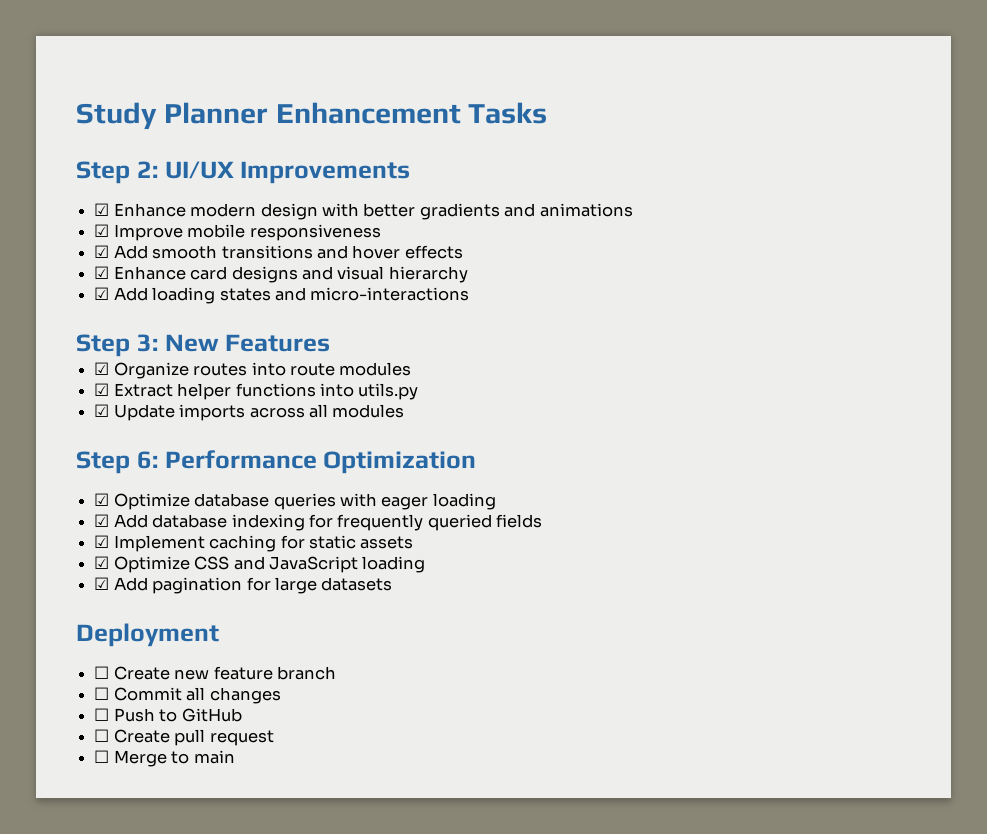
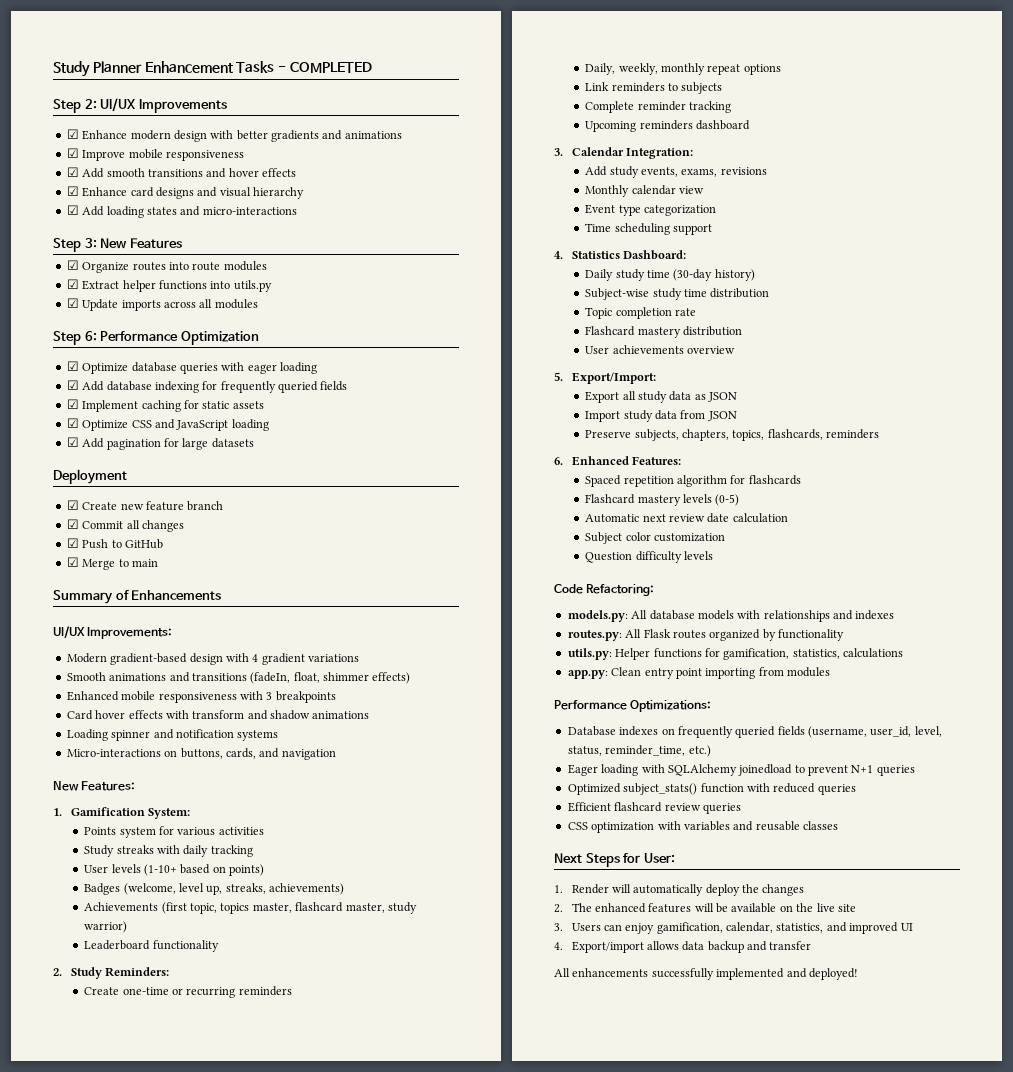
- Study Planner Enhancement Tasks
+ Study Planner Enhancement Tasks - COMPLETED
- ☐ Create new feature branch
+ ☑ Create new feature branch
- ☐ Commit all changes
+ ☑ Commit all changes
- ☐ Push to GitHub
+ ☑ Push to GitHub
- ☐ Create pull request
- ☐ Merge to main
+ ☑ Merge to main
+ Summary of Enhancements
+ UI/UX Improvements:
+ Modern gradient-based design with 4 gradient variations
+ Smooth animations and transitions (fadeIn, float, shimmer effects)
+ Enhanced mobile responsiveness with 3 breakpoints
+ Card hover effects with transform and shadow animations
+ Loading spinner and notification systems
+ Micro-interactions on buttons, cards, and navigation
+ New Features:
+ 1. Gamification System:
+ Points system for various activities
+ Study streaks with daily tracking
+ User levels (1-10+ based on points)
+ Badges (welcome, level up, streaks, achievements)
+ Achievements (first topic, topics master, flashcard master, study warrior)
+ Leaderboard functionality
+ 2. Study Reminders:
+ Create one-time or recurring reminders
+ Daily, weekly, monthly repeat options
+ Link reminders to subjects
+ Complete reminder tracking
+ Upcoming reminders dashboard
+ 3. Calendar Integration:
+ Add study events, exams, revisions
+ Monthly calendar view
+ Event type categorization
+ Time scheduling support
+ 4. Statistics Dashboard:
+ Daily study time (30-day history)
+ Subject-wise study time distribution
+ Topic completion rate
+ Flashcard mastery distribution
+ User achievements overview
+ 5. Export/Import:
+ Export all study data as JSON
+ Import study data from JSON
+ Preserve subjects, chapters, topics, flashcards, reminders
+ 6. Enhanced Features:
+ Spaced repetition algorithm for flashcards
+ Flashcard mastery levels (0-5)
+ Automatic next review date calculation
+ Subject color customization
+ Question difficulty levels
+ Code Refactoring:
+ models.py: All database models with relationships and indexes
+ routes.py: All Flask routes organized by functionality
+ utils.py: Helper functions for gamification, statistics, calculations
+ app.py: Clean entry point importing from modules
+ Performance Optimizations:
+ Database indexes on frequently queried fields (username, user_id, level, status, reminder_time, etc.)
+ Eager loading with SQLAlchemy joinedload to prevent N+1 queries
+ Optimized subject_stats() function with reduced queries
+ Efficient flashcard review queries
+ CSS optimization with variables and reusable classes
+ Next Steps for User:
+ 1. Render will automatically deploy the changes
+ 2. The enhanced features will be available on the live site
+ 3. Users can enjoy gamification, calendar, statistics, and improved UI
+ 4. Export/import allows data backup and transfer
+ All enhancements successfully implemented and deployed!

